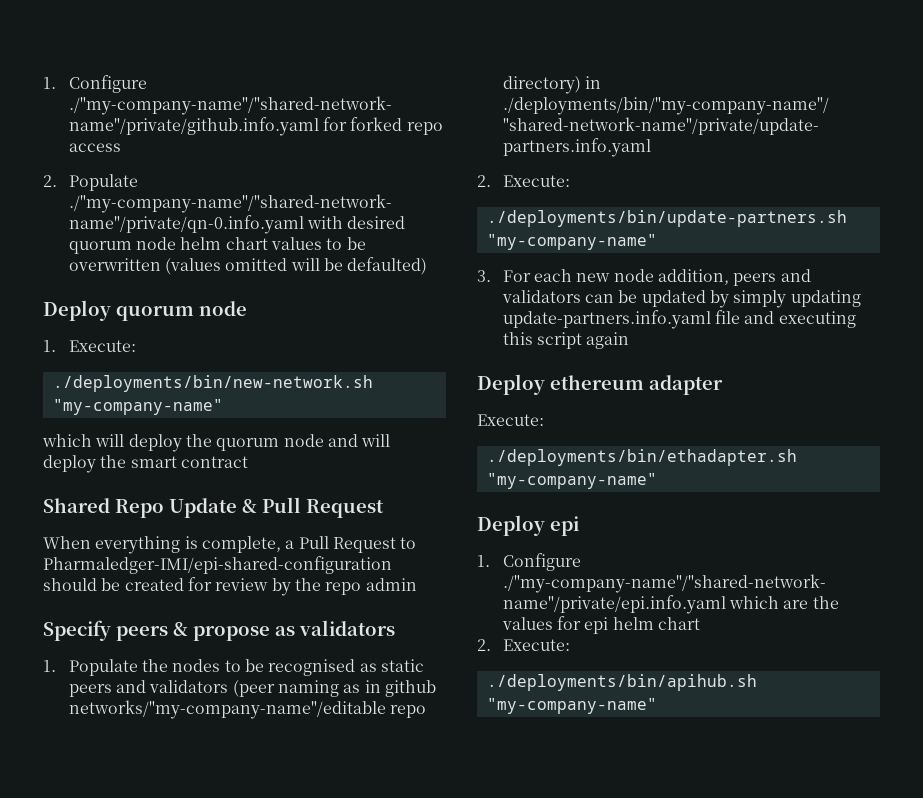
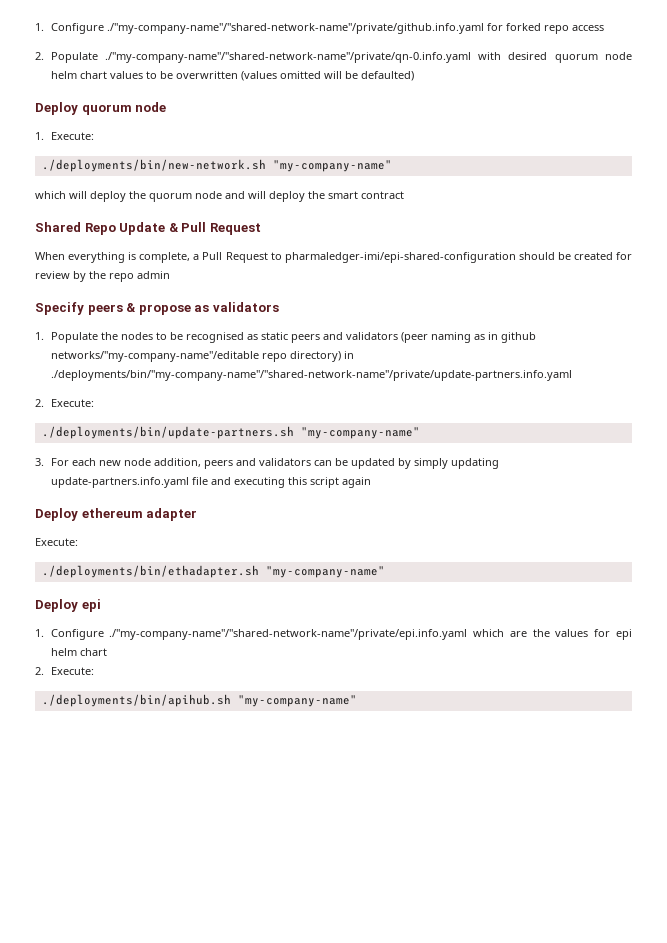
- When everything is complete, a Pull Request to Pharmaledger-IMI/epi-shared-configuration should be created for review by the repo admin
+ When everything is complete, a Pull Request to pharmaledger-imi/epi-shared-configuration should be created for review by the repo admin

